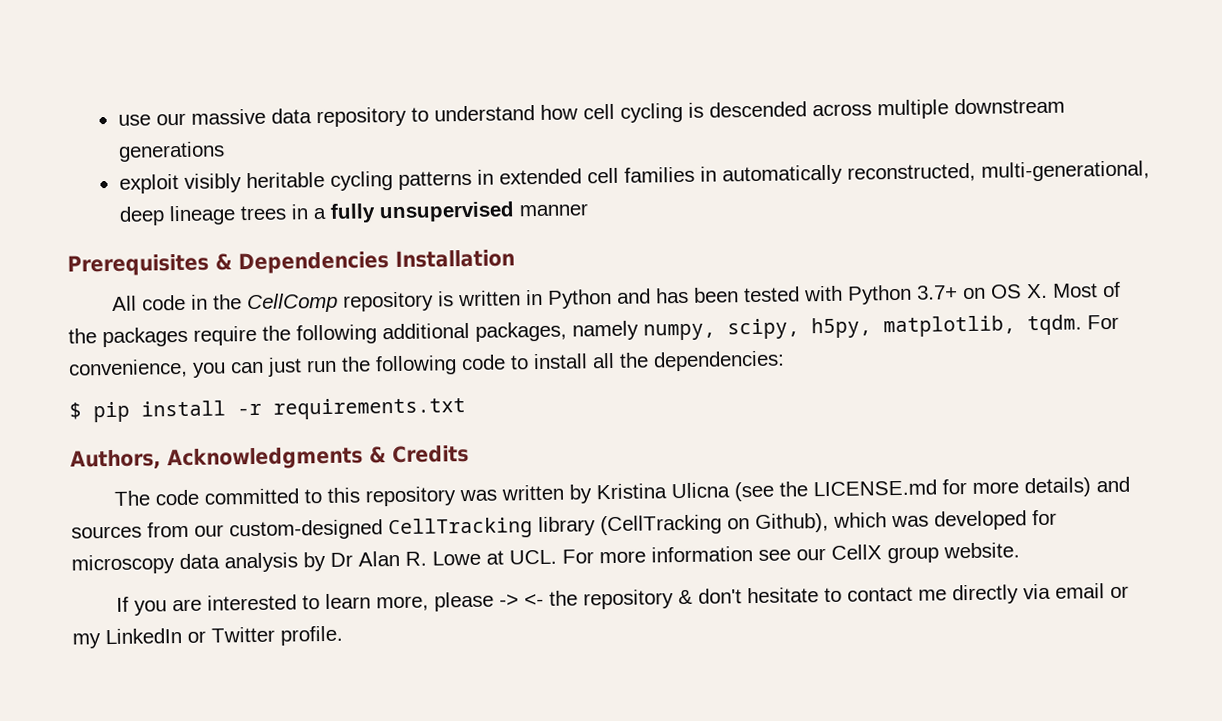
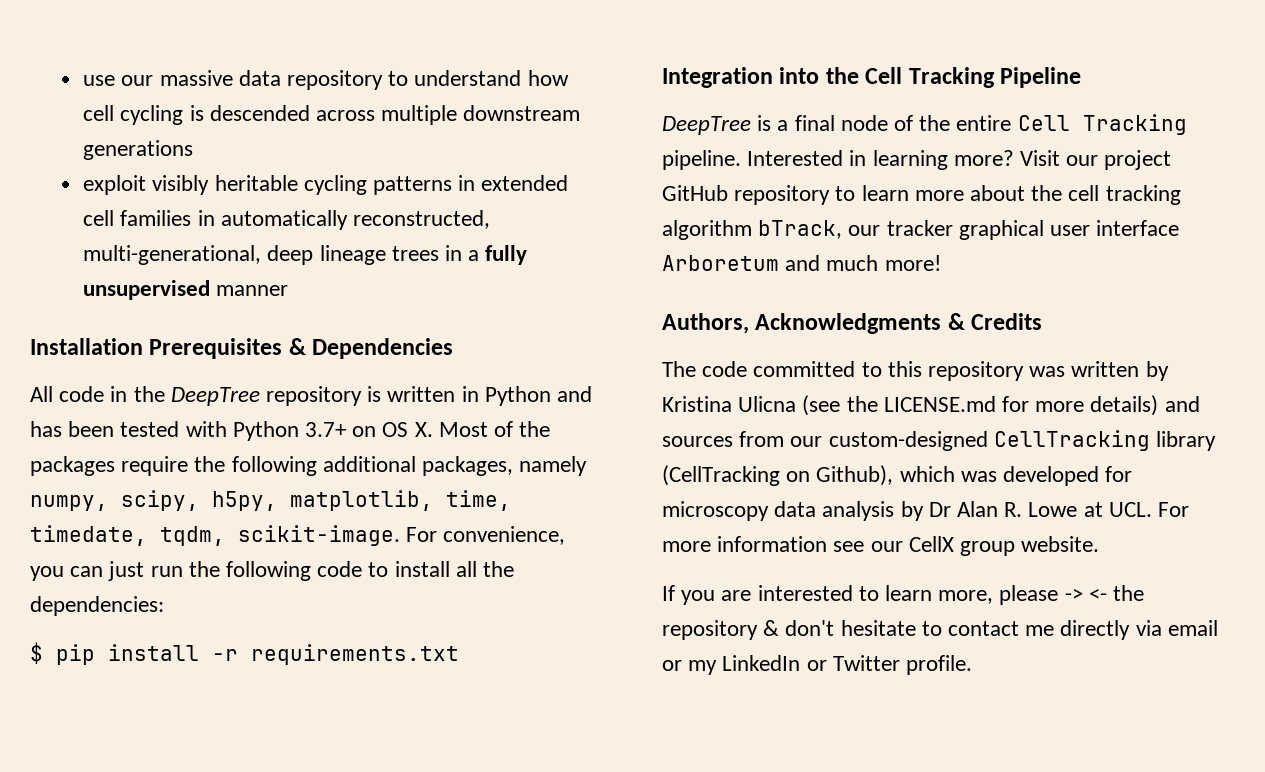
- Prerequisites & Dependencies Installation
+ Installation Prerequisites & Dependencies
- All code in the CellComp repository is written in Python and has been tested with Python 3.7+ on OS X. Most of the packages require the following additional packages, namely numpy, scipy, h5py, matplotlib, tqdm.
+ All code in the DeepTree repository is written in Python and has been tested with Python 3.7+ on OS X. Most of the packages require the following additional packages, namely numpy, scipy, h5py, matplotlib, time, timedate, tqdm, scikit-image.
+ Integration into the Cell Tracking Pipeline
+ DeepTree is a final node of the entire Cell Tracking pipeline. Interested in learning more? Visit our project GitHub repository to learn more about the cell tracking algorithm bTrack, our tracker graphical user interface Arboretum and much more!

